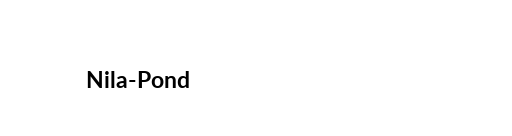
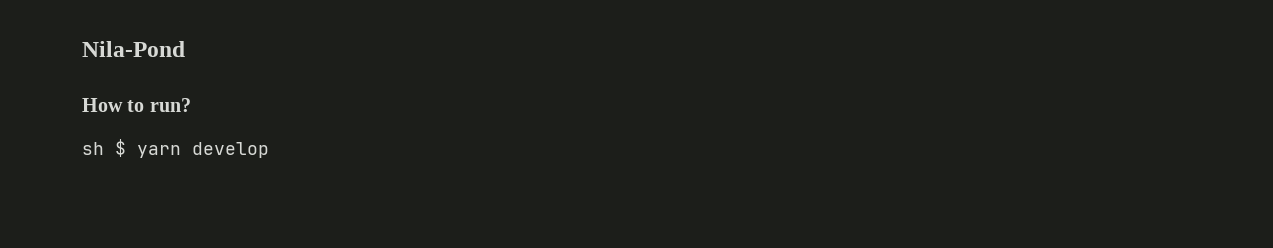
+ How to run?
+ sh $ yarn develop

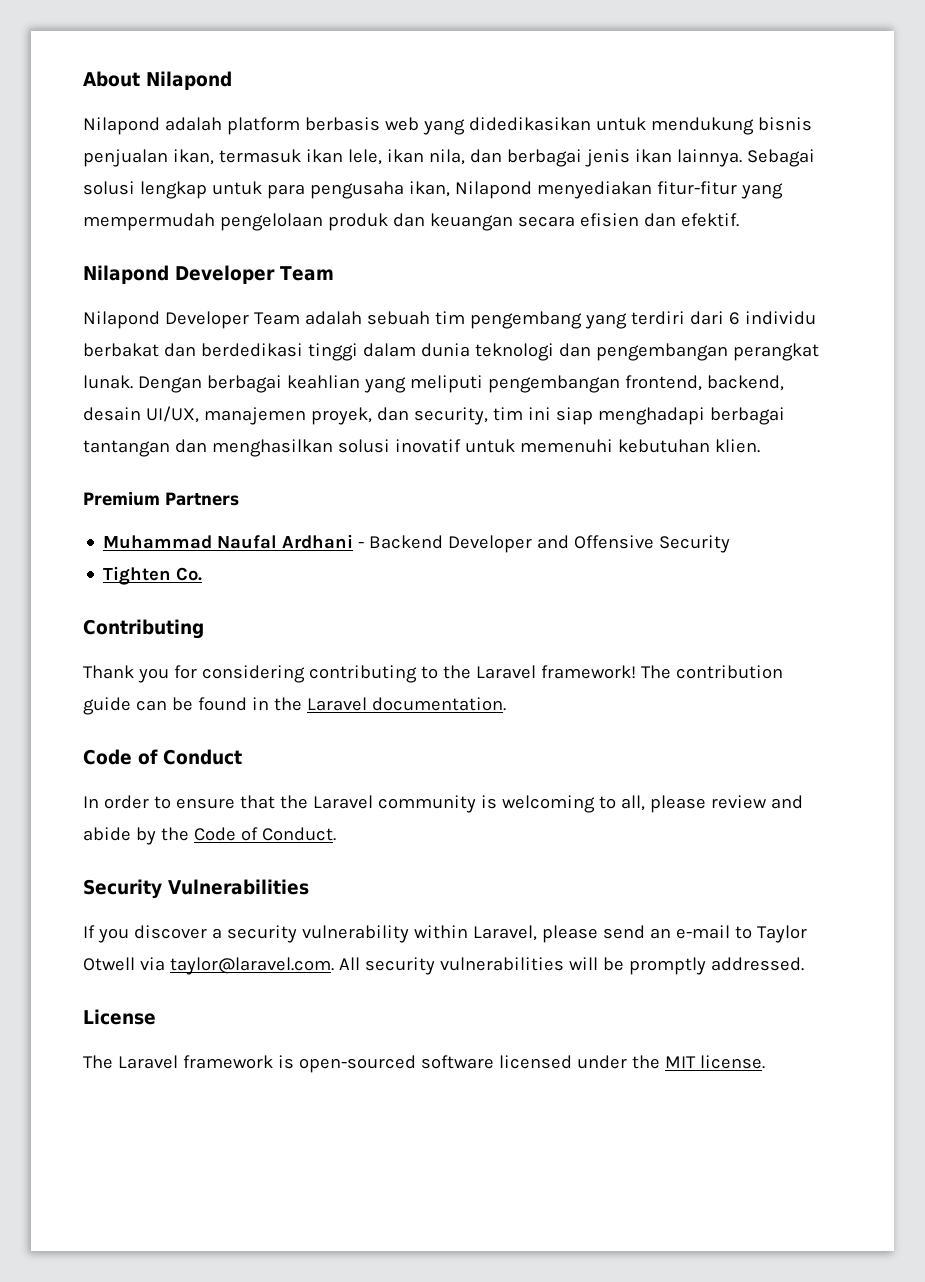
- Nila-Pond
- How to run?
- sh $ yarn develop
+ About Nilapond
+ Nilapond adalah platform berbasis web yang didedikasikan untuk mendukung bisnis penjualan ikan, termasuk ikan lele, ikan nila, dan berbagai jenis ikan lainnya. Sebagai solusi lengkap untuk para pengusaha ikan, Nilapond menyediakan fitur-fitur yang mempermudah pengelolaan produk dan keuangan secara efisien dan efektif.
+ Nilapond Developer Team
+ Nilapond Developer Team adalah sebuah tim pengembang yang terdiri dari 6 individu berbakat dan berdedikasi tinggi dalam dunia teknologi dan pengembangan perangkat lunak. Dengan berbagai keahlian yang meliputi pengembangan frontend, backend, desain UI/UX, manajemen proyek, dan security, tim ini siap menghadapi berbagai tantangan dan menghasilkan solusi inovatif untuk memenuhi kebutuhan klien.
+ Premium Partners
+ Muhammad Naufal Ardhani - Backend Developer and Offensive Security
+ Tighten Co.
+ Contributing
+ Thank you for considering contributing to the Laravel framework! The contribution guide can be found in the Laravel documentation.
+ Code of Conduct
+ In order to ensure that the Laravel community is welcoming to all, please review and abide by the Code of Conduct.
+ Security Vulnerabilities
+ If you discover a security vulnerability within Laravel, please send an e-mail to Taylor Otwell via taylor@laravel.com. All security vulnerabilities will be promptly addressed.
+ License
+ The Laravel framework is open-sourced software licensed under the MIT license.

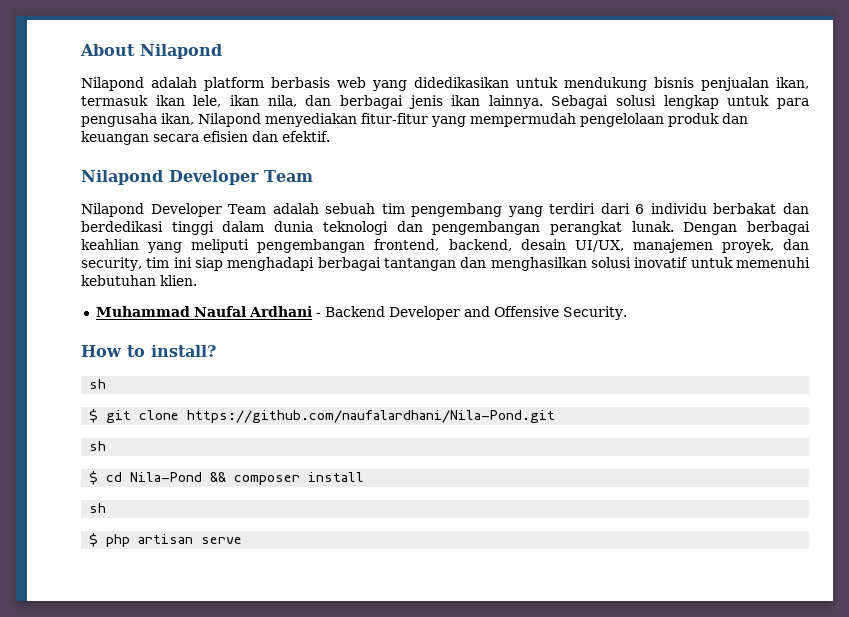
- Premium Partners
- Muhammad Naufal Ardhani - Backend Developer and Offensive Security
- Tighten Co.
- Contributing
- Thank you for considering contributing to the Laravel framework! The contribution guide can be found in the Laravel documentation.
- Code of Conduct
- In order to ensure that the Laravel community is welcoming to all, please review and abide by the Code of Conduct.
- Security Vulnerabilities
- If you discover a security vulnerability within Laravel, please send an e-mail to Taylor Otwell via taylor@laravel.com. All security vulnerabilities will be promptly addressed.
- License
- The Laravel framework is open-sourced software licensed under the MIT license.
+ Muhammad Naufal Ardhani - Backend Developer and Offensive Security.
+ How to install?
+ sh
+ $ git clone https://github.com/naufalardhani/Nila-Pond.git
+ sh
+ $ cd Nila-Pond && composer install
+ sh
+ $ php artisan serve

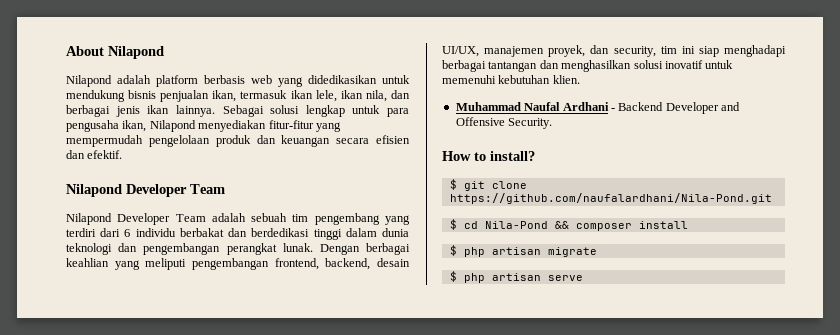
  How to install?
- sh
  $ git clone https://github.com/naufalardhani/Nila-Pond.git
- sh
  $ cd Nila-Pond && composer install
- sh
+ $ php artisan migrate

